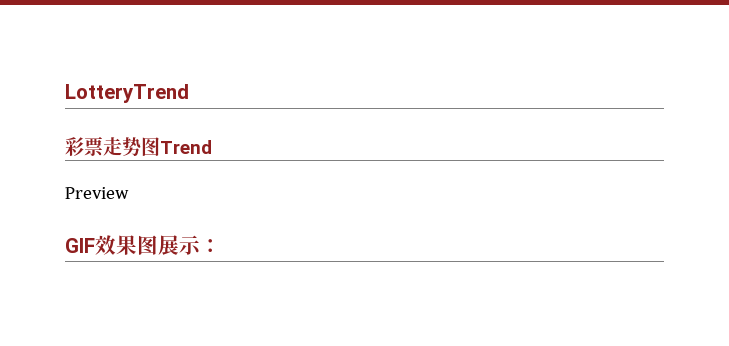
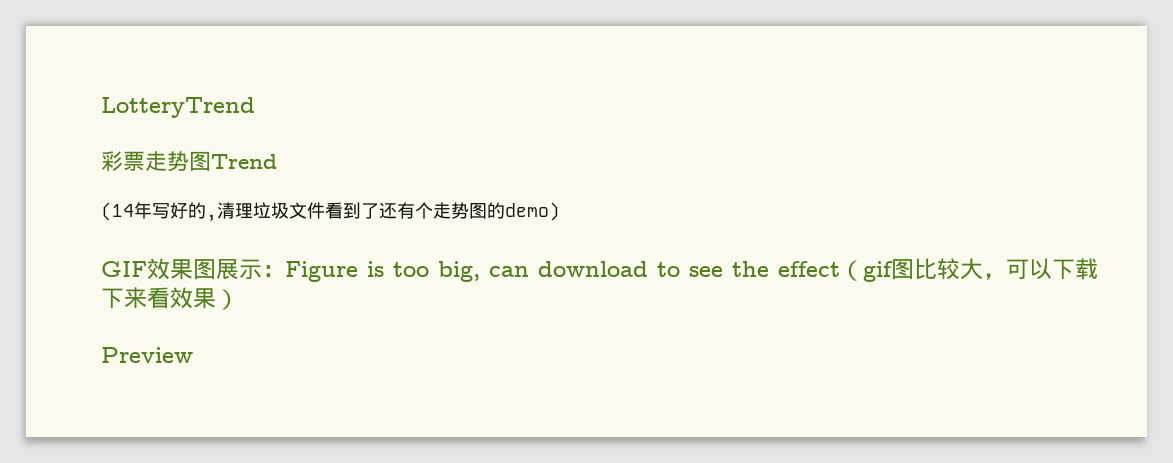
+ (14年写好的,清理垃圾文件看到了还有个走势图的demo)
+ GIF效果图展示：Figure is too big, can download to see the effect（gif图比较大，可以下载下来看效果）
  Preview
- GIF效果图展示：

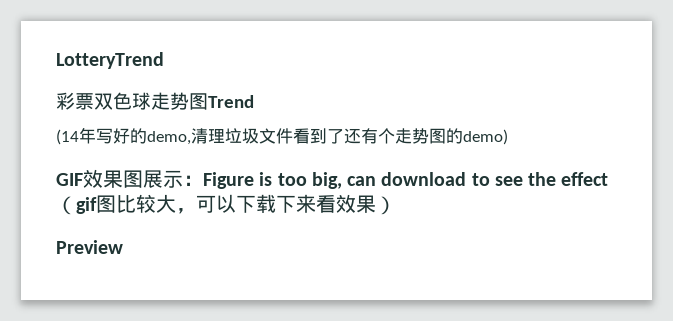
- 彩票走势图Trend
+ 彩票双色球走势图Trend
- (14年写好的,清理垃圾文件看到了还有个走势图的demo)
+ (14年写好的demo,清理垃圾文件看到了还有个走势图的demo)

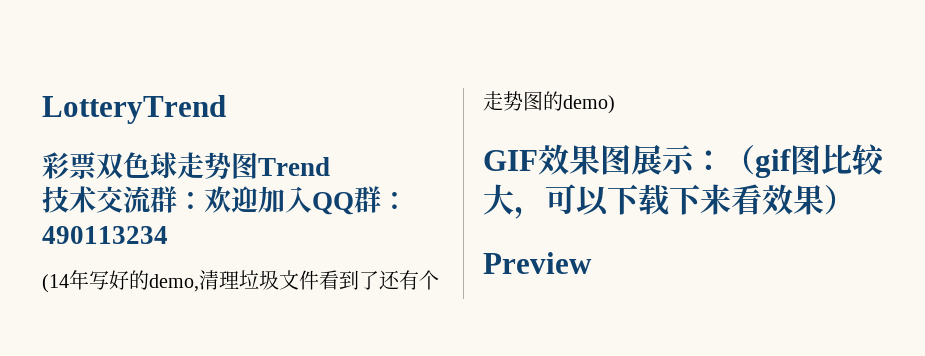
+ 技术交流群：欢迎加入QQ群：490113234
- GIF效果图展示：Figure is too big, can download to see the effect（gif图比较大，可以下载下来看效果）
+ GIF效果图展示：（gif图比较大，可以下载下来看效果）

